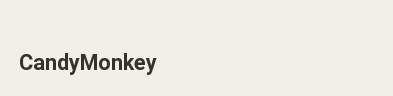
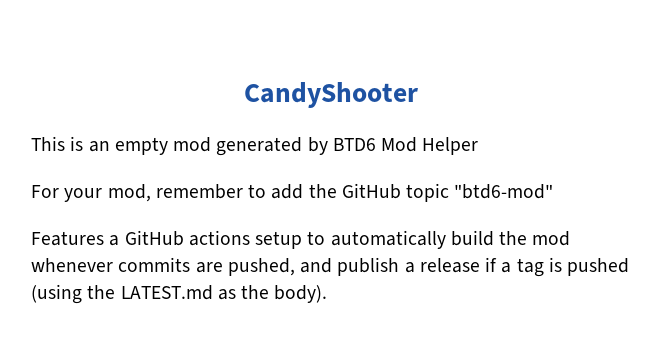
- CandyMonkey
+ CandyShooter
+ This is an empty mod generated by BTD6 Mod Helper
+ For your mod, remember to add the GitHub topic "btd6-mod"
+ Features a GitHub actions setup to automatically build the mod whenever commits are pushed, and publish a release if a tag is pushed (using the LATEST.md as the body).

